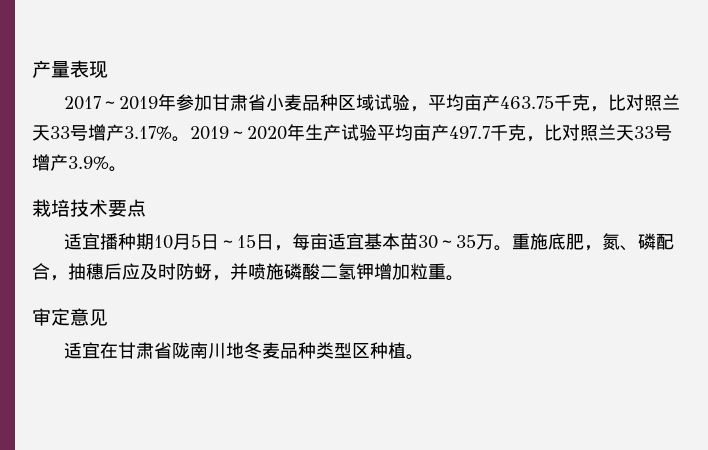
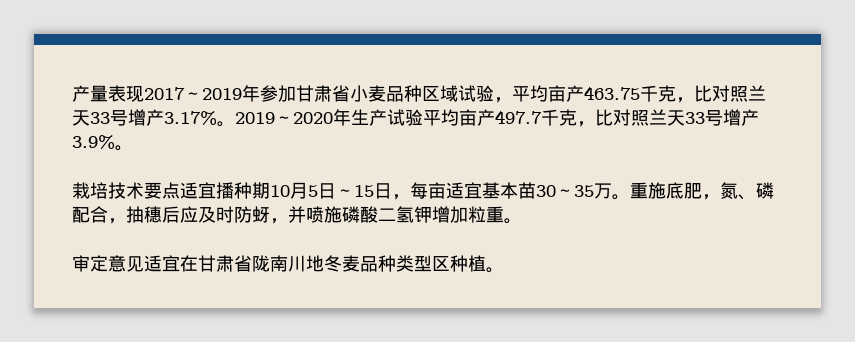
- 产量表现
- 2017～2019年参加甘肃省小麦品种区域试验，平均亩产463.75千克，比对照兰天33号增产3.17%。
+ 产量表现2017～2019年参加甘肃省小麦品种区域试验，平均亩产463.75千克，比对照兰天33号增产3.17%。
- 栽培技术要点
- 适宜播种期10月5日～15日，每亩适宜基本苗30～35万。
+ 栽培技术要点适宜播种期10月5日～15日，每亩适宜基本苗30～35万。
- 审定意见
- 适宜在甘肃省陇南川地冬麦品种类型区种植。
+ 审定意见适宜在甘肃省陇南川地冬麦品种类型区种植。

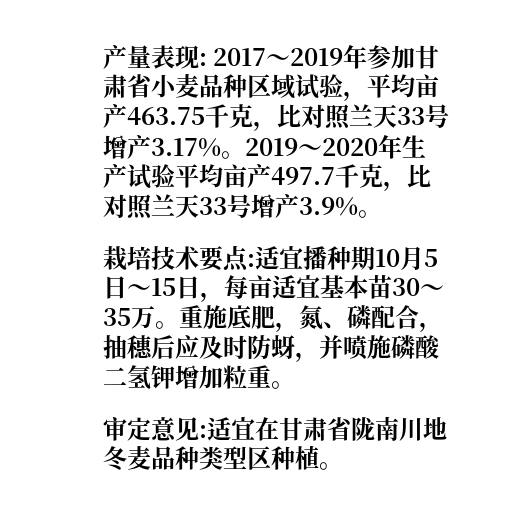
- 产量表现2017～2019年参加甘肃省小麦品种区域试验，平均亩产463.75千克，比对照兰天33号增产3.17%。
+ 产量表现: 2017～2019年参加甘肃省小麦品种区域试验，平均亩产463.75千克，比对照兰天33号增产3.17%。
- 栽培技术要点适宜播种期10月5日～15日，每亩适宜基本苗30～35万。
+ 栽培技术要点:适宜播种期10月5日～15日，每亩适宜基本苗30～35万。
- 审定意见适宜在甘肃省陇南川地冬麦品种类型区种植。
+ 审定意见:适宜在甘肃省陇南川地冬麦品种类型区种植。

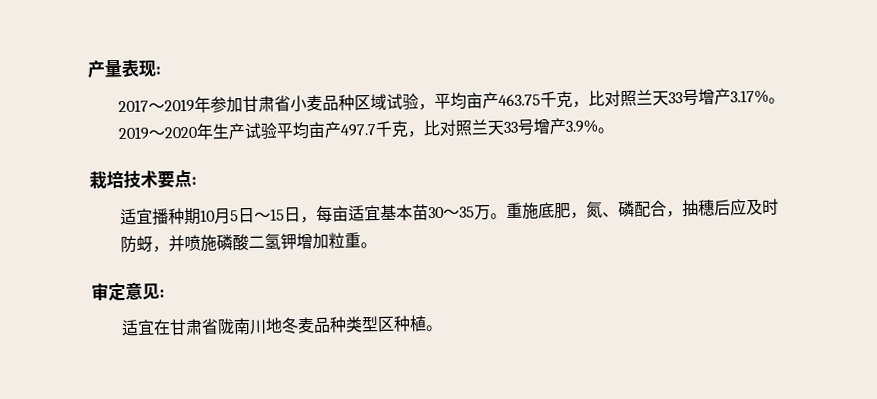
- 产量表现: 2017～2019年参加甘肃省小麦品种区域试验，平均亩产463.75千克，比对照兰天33号增产3.17%。
+ 产量表现:
+ 2017～2019年参加甘肃省小麦品种区域试验，平均亩产463.75千克，比对照兰天33号增产3.17%。
- 栽培技术要点:适宜播种期10月5日～15日，每亩适宜基本苗30～35万。
+ 栽培技术要点:
+ 适宜播种期10月5日～15日，每亩适宜基本苗30～35万。
- 审定意见:适宜在甘肃省陇南川地冬麦品种类型区种植。
+ 审定意见:
+ 适宜在甘肃省陇南川地冬麦品种类型区种植。

